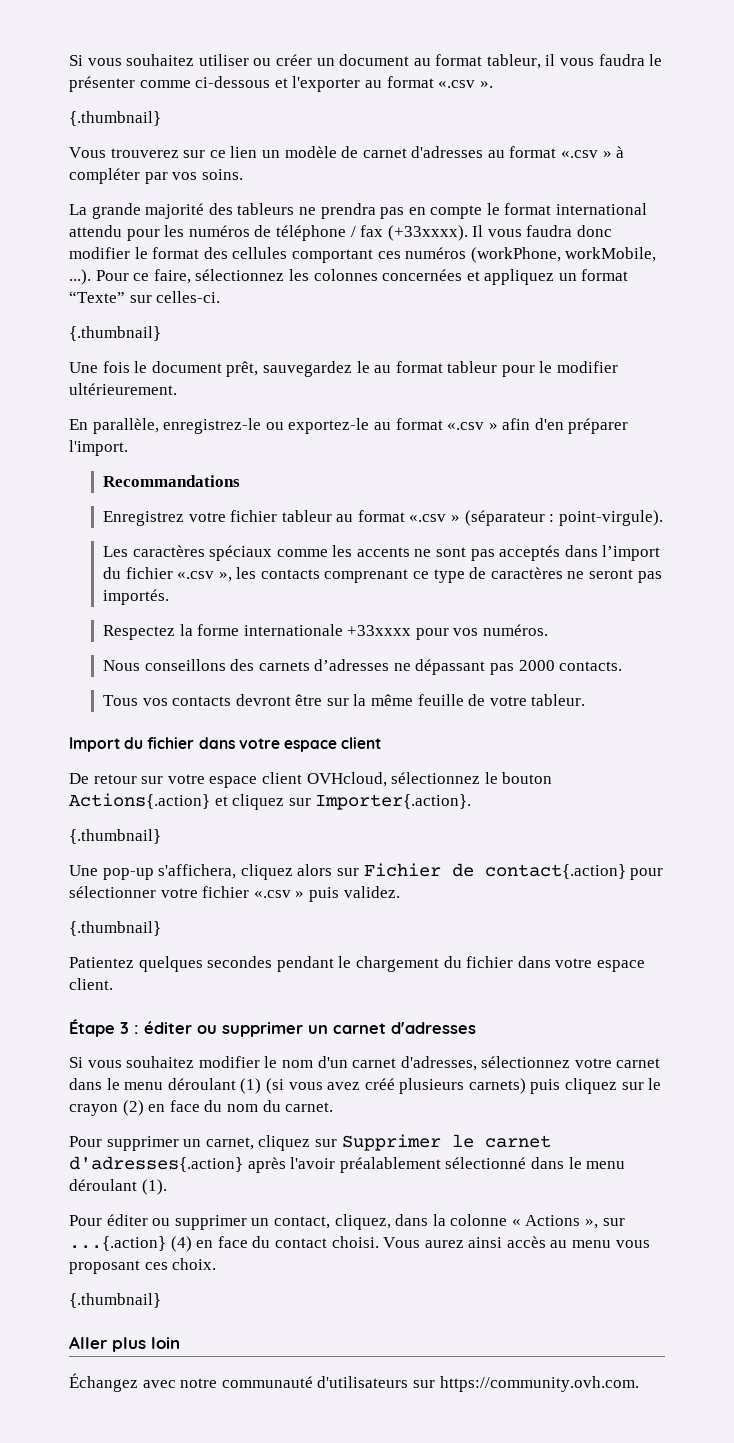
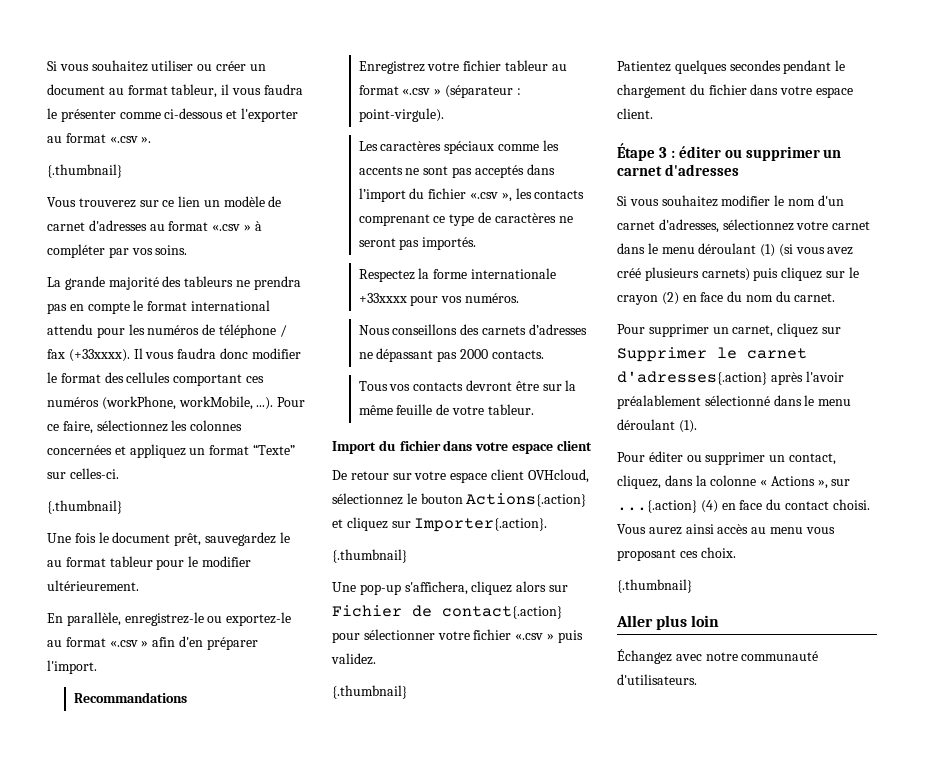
- Échangez avec notre communauté d'utilisateurs sur https://community.ovh.com.
+ Échangez avec notre communauté d'utilisateurs.

